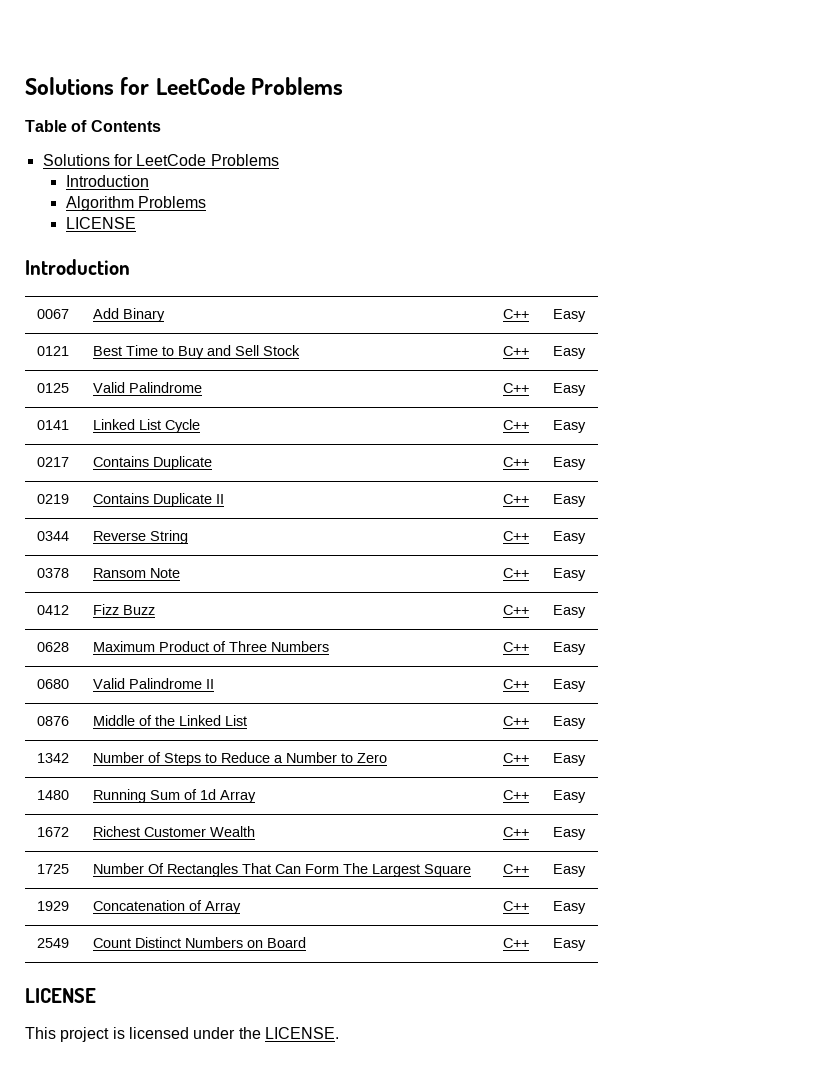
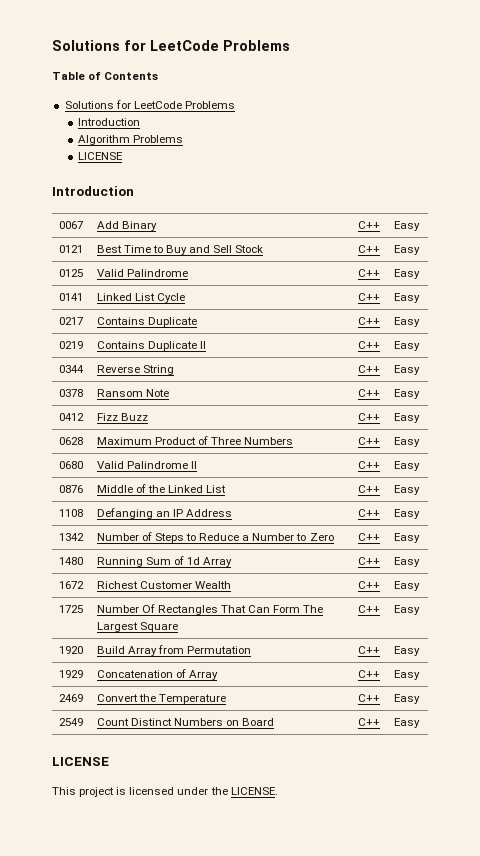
+ 1108 | Defanging an IP Address | C++ | Easy
+ 1920 | Build Array from Permutation | C++ | Easy
+ 2469 | Convert the Temperature | C++ | Easy

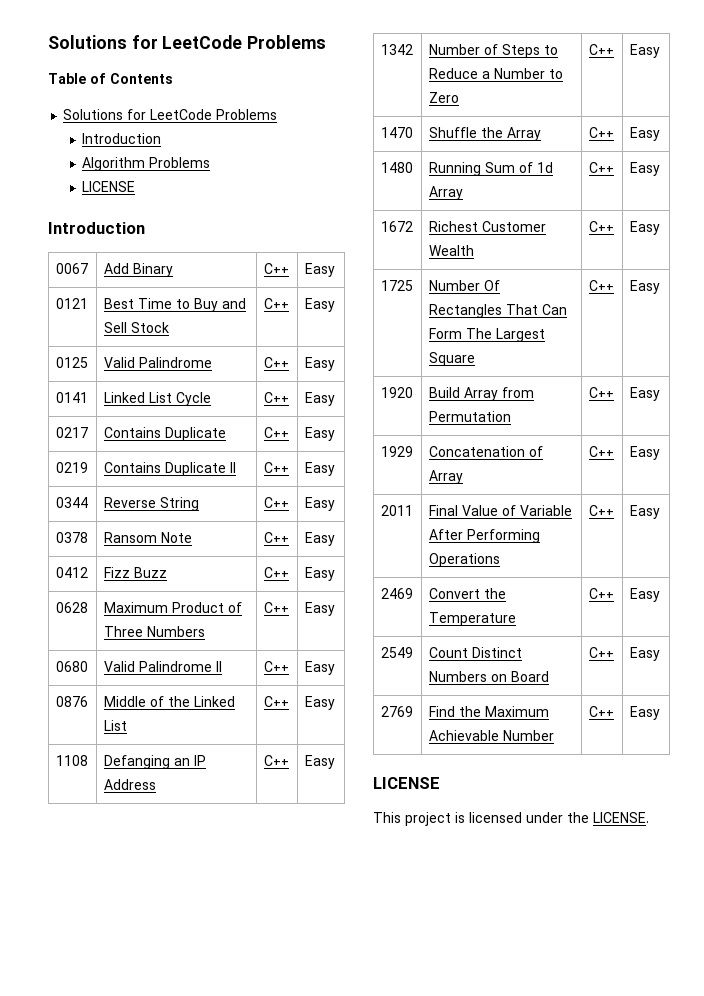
+ 1470 | Shuffle the Array | C++ | Easy
+ 2011 | Final Value of Variable After Performing Operations | C++ | Easy
+ 2769 | Find the Maximum Achievable Number | C++ | Easy

